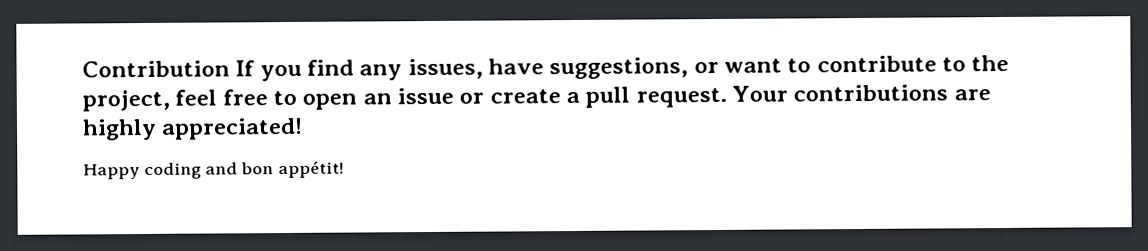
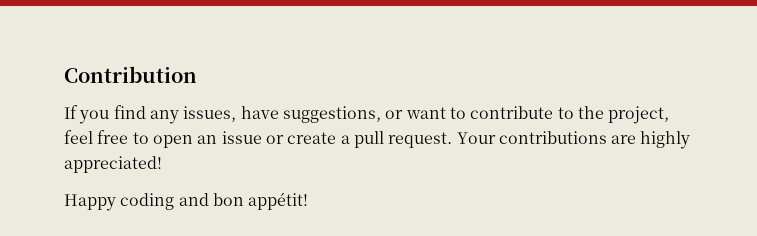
- Contribution If you find any issues, have suggestions, or want to contribute to the project, feel free to open an issue or create a pull request.
+ Contribution
+ If you find any issues, have suggestions, or want to contribute to the project, feel free to open an issue or create a pull request.

